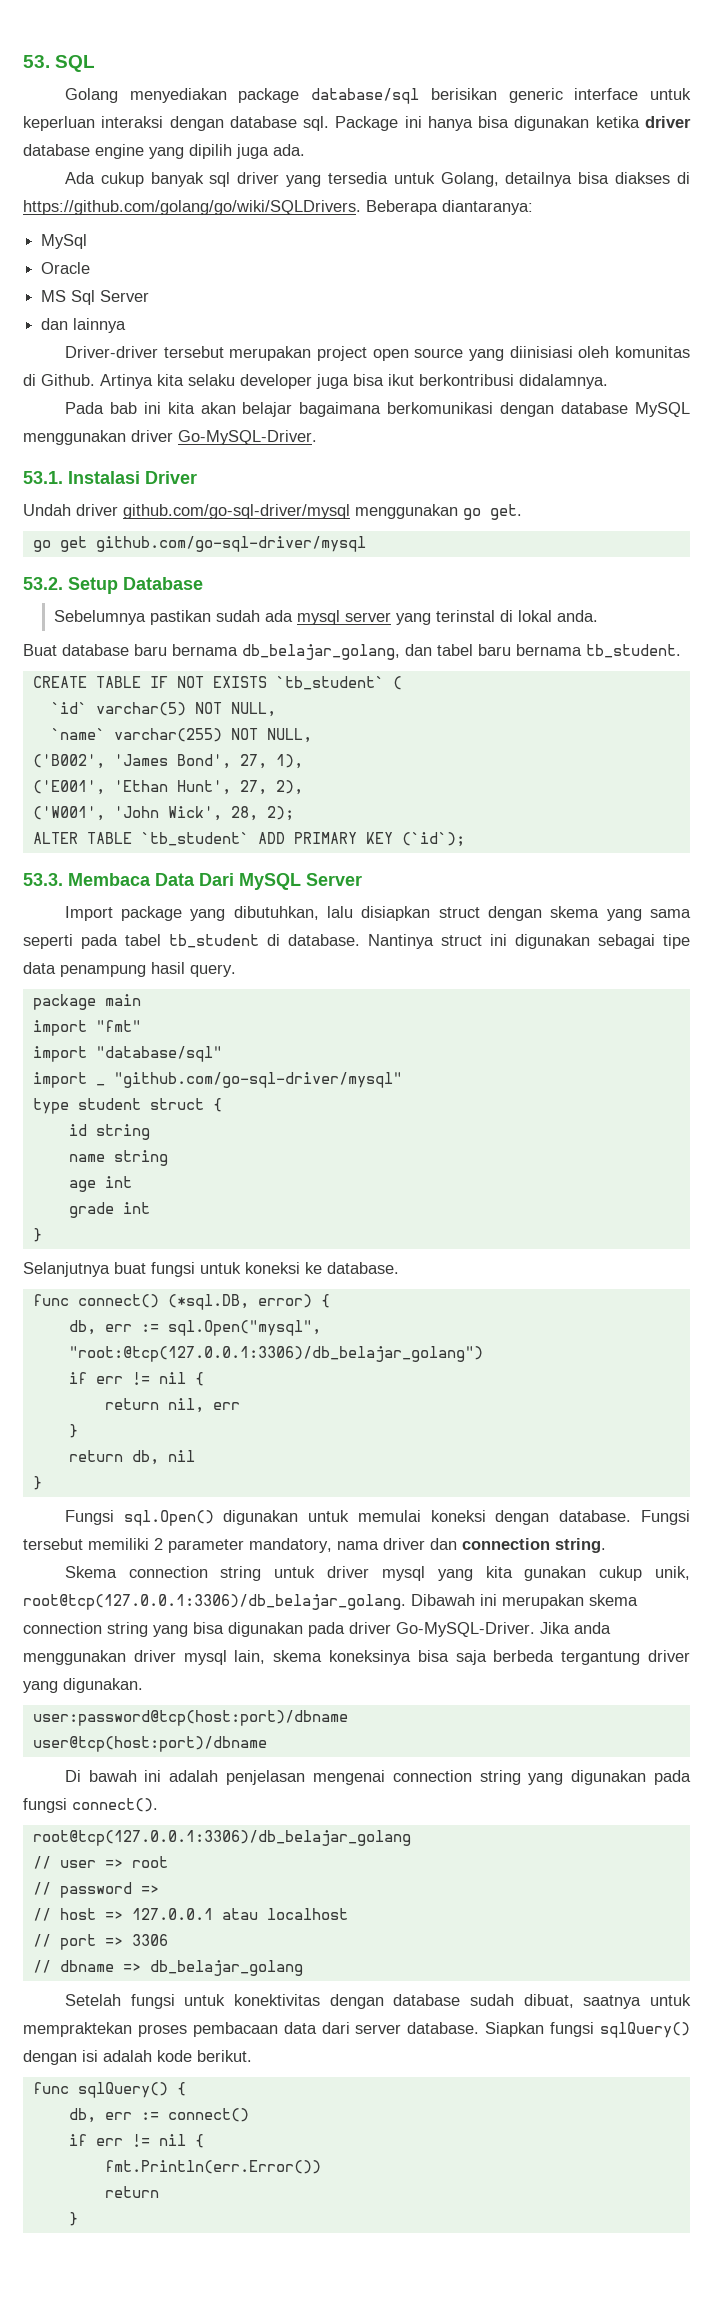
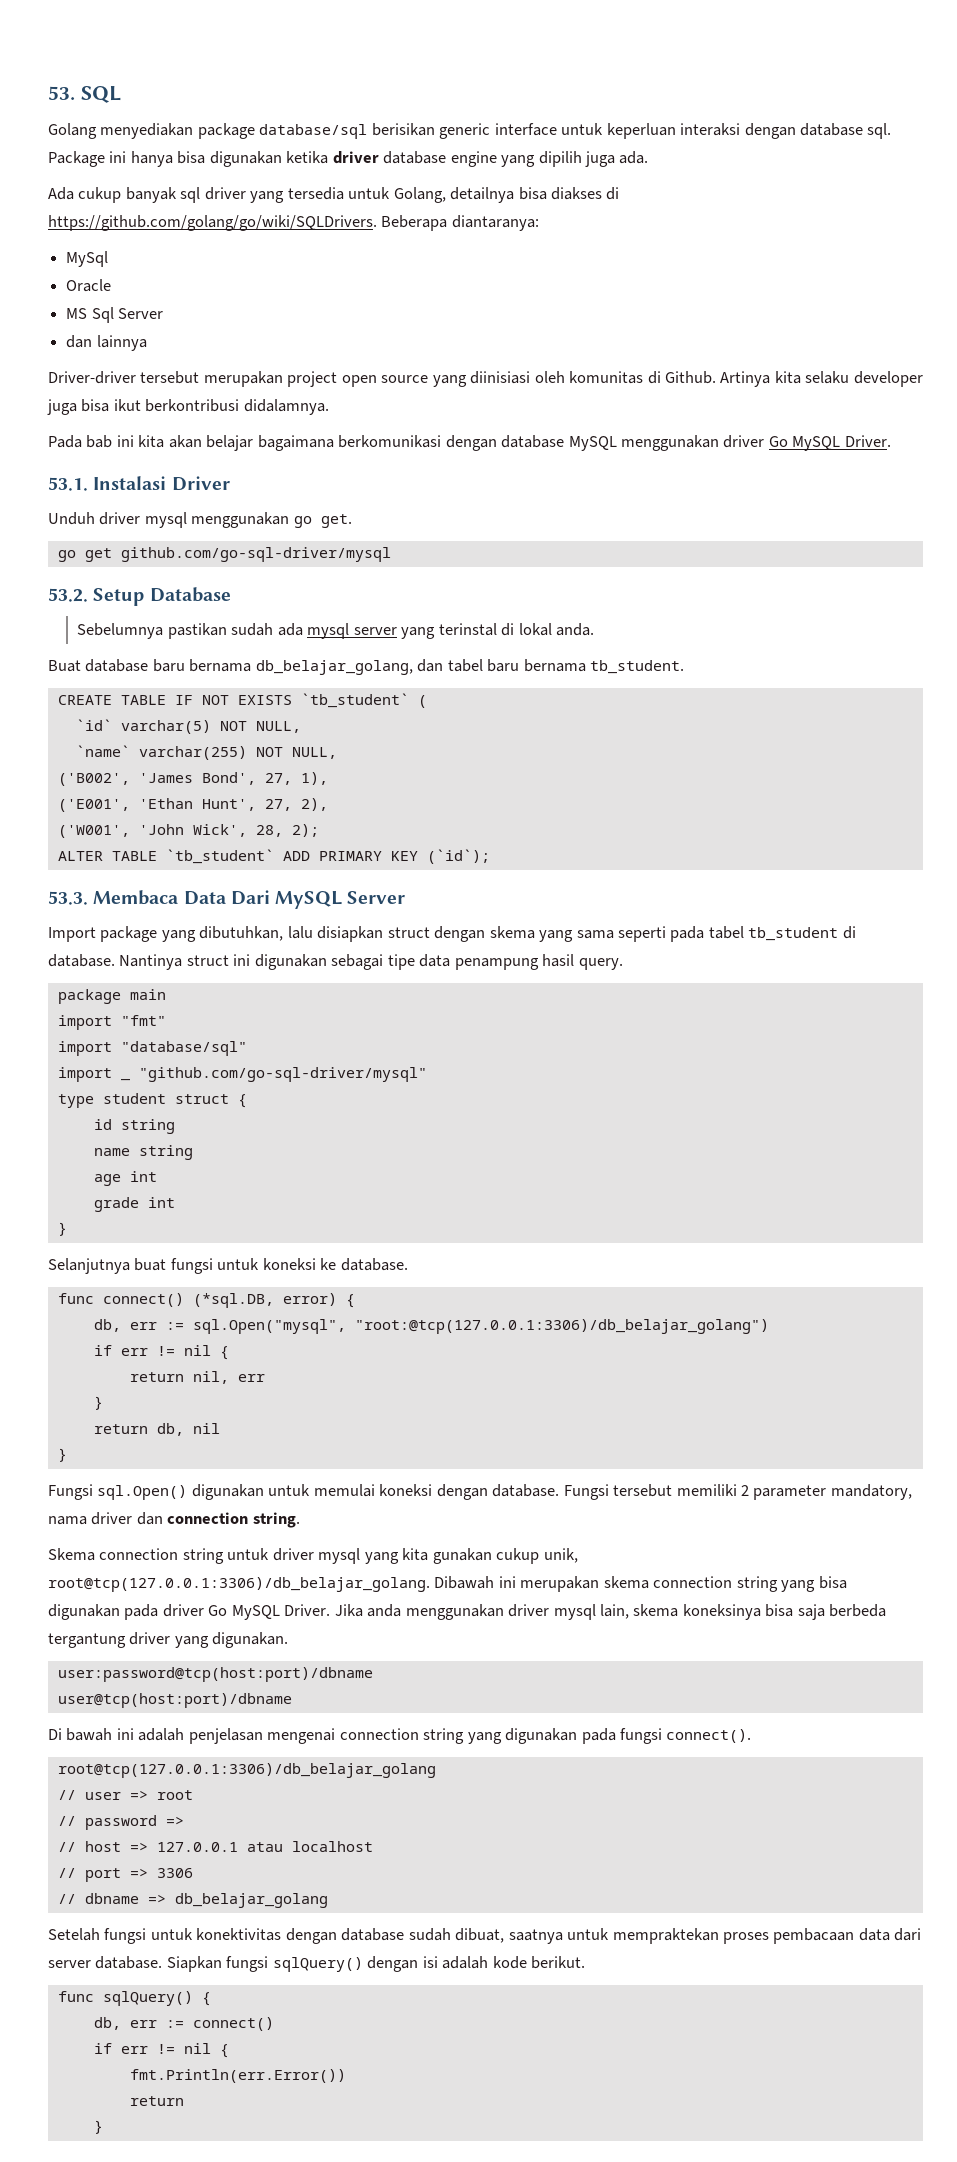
- Pada bab ini kita akan belajar bagaimana berkomunikasi dengan database MySQL menggunakan driver Go-MySQL-Driver.
+ Pada bab ini kita akan belajar bagaimana berkomunikasi dengan database MySQL menggunakan driver Go MySQL Driver.
- Undah driver github.com/go-sql-driver/mysql menggunakan go get.
+ Unduh driver mysql menggunakan go get.
- Skema connection string untuk driver mysql yang kita gunakan cukup unik, root@tcp(127.0.0.1:3306)/db_belajar_golang. Dibawah ini merupakan skema connection string yang bisa digunakan pada driver Go-MySQL-Driver.
+ Skema connection string untuk driver mysql yang kita gunakan cukup unik, root@tcp(127.0.0.1:3306)/db_belajar_golang. Dibawah ini merupakan skema connection string yang bisa digunakan pada driver Go MySQL Driver.

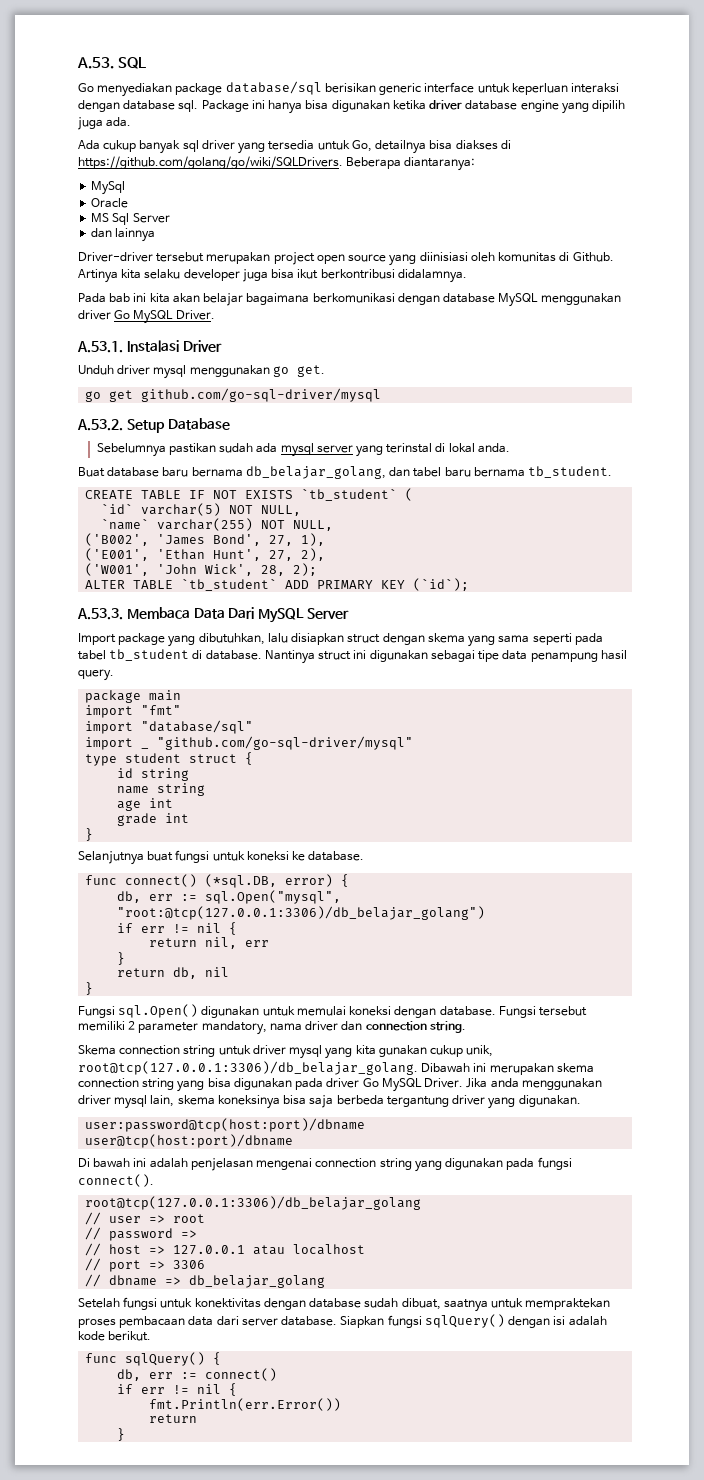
- 53. SQL
+ A.53. SQL
- Golang menyediakan package database/sql berisikan generic interface untuk keperluan interaksi dengan database sql.
+ Go menyediakan package database/sql berisikan generic interface untuk keperluan interaksi dengan database sql.
- Ada cukup banyak sql driver yang tersedia untuk Golang, detailnya bisa diakses di https://github.com/golang/go/wiki/SQLDrivers. Beberapa diantaranya:
+ Ada cukup banyak sql driver yang tersedia untuk Go, detailnya bisa diakses di https://github.com/golang/go/wiki/SQLDrivers. Beberapa diantaranya:
- 53.1. Instalasi Driver
+ A.53.1. Instalasi Driver
- 53.2. Setup Database
+ A.53.2. Setup Database
- 53.3. Membaca Data Dari MySQL Server
+ A.53.3. Membaca Data Dari MySQL Server

